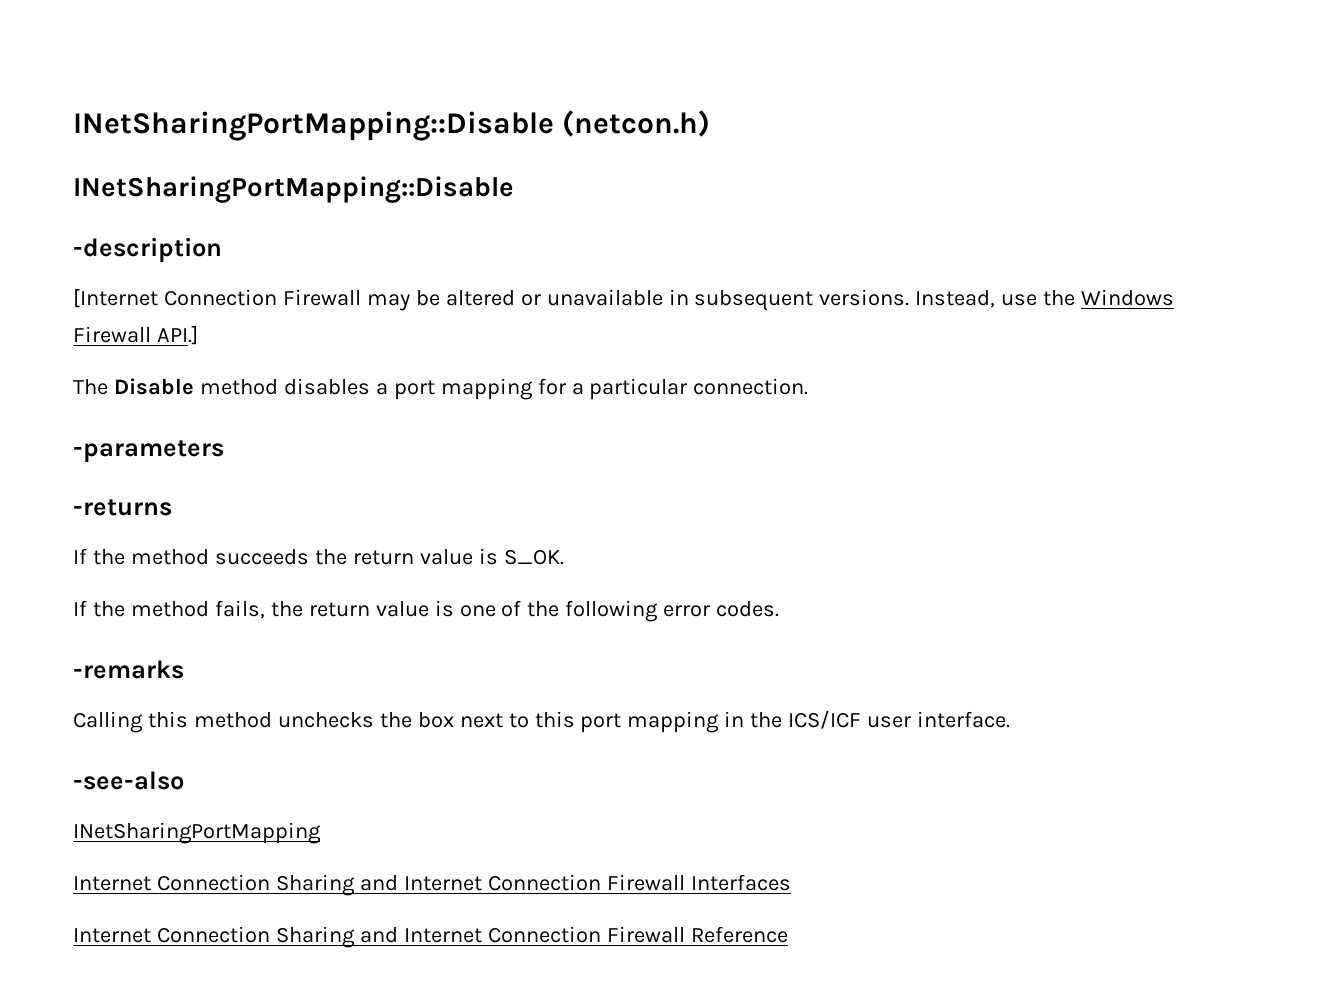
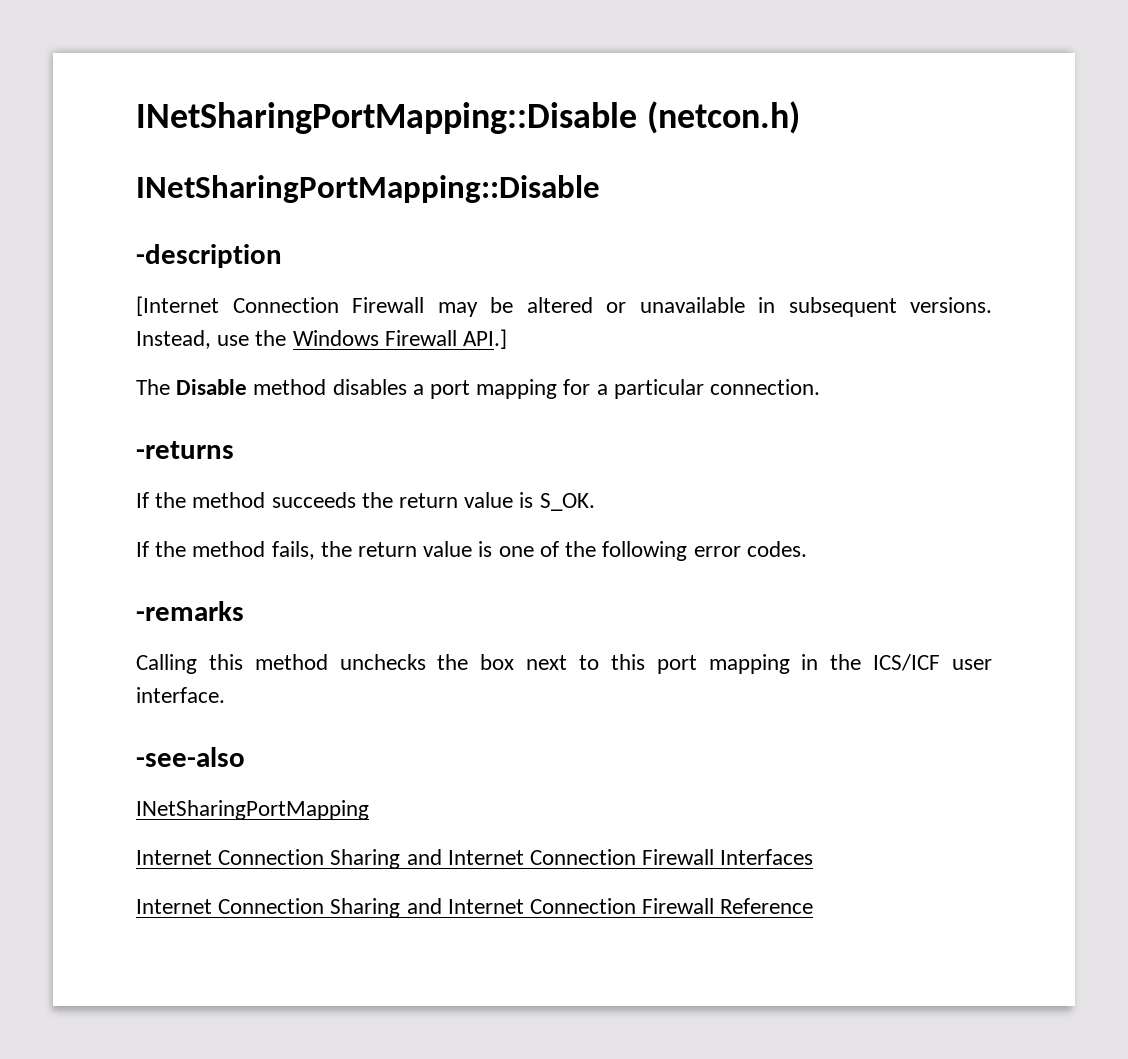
- -parameters

